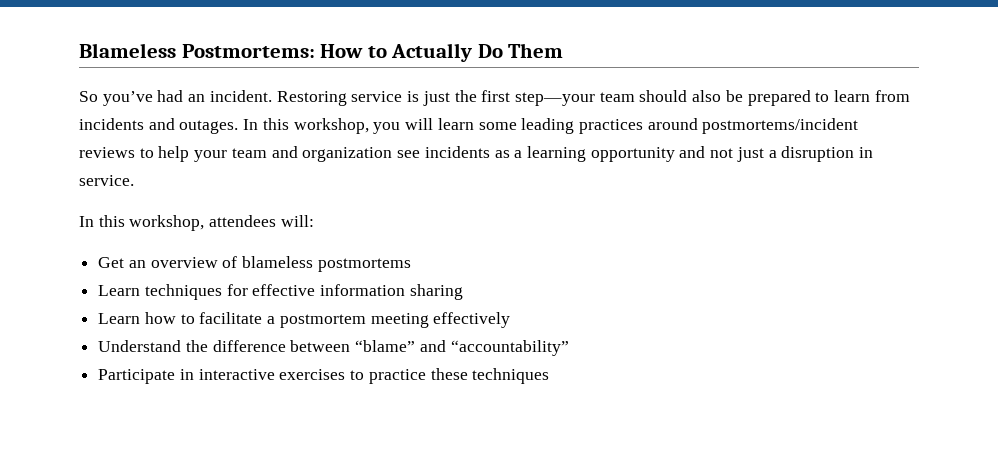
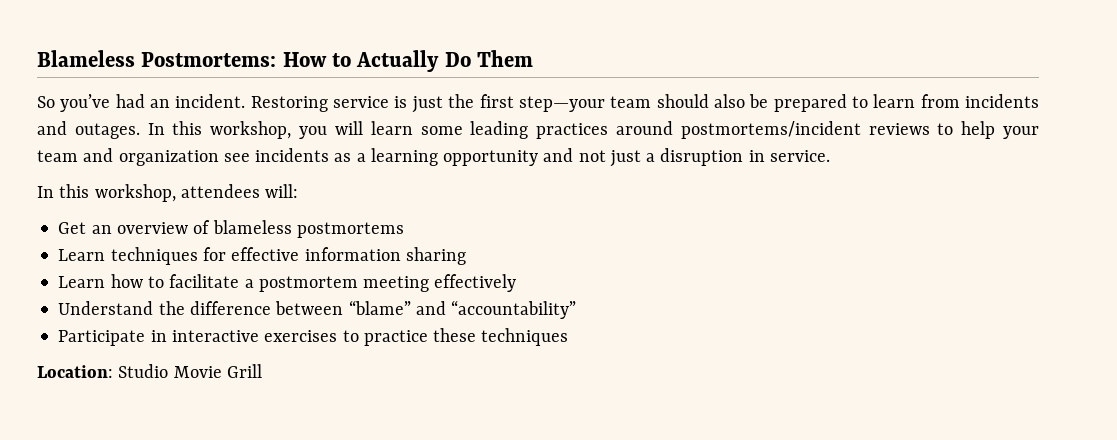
+ Location: Studio Movie Grill

